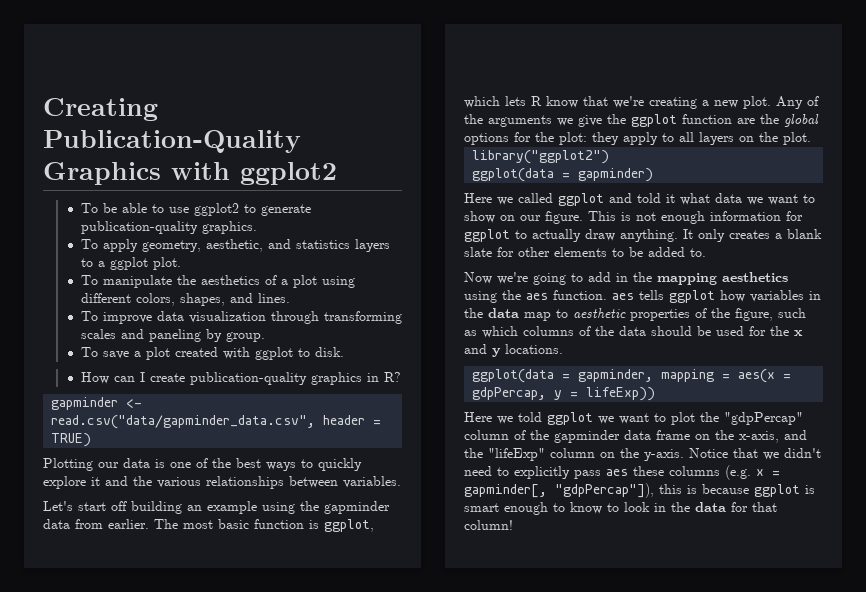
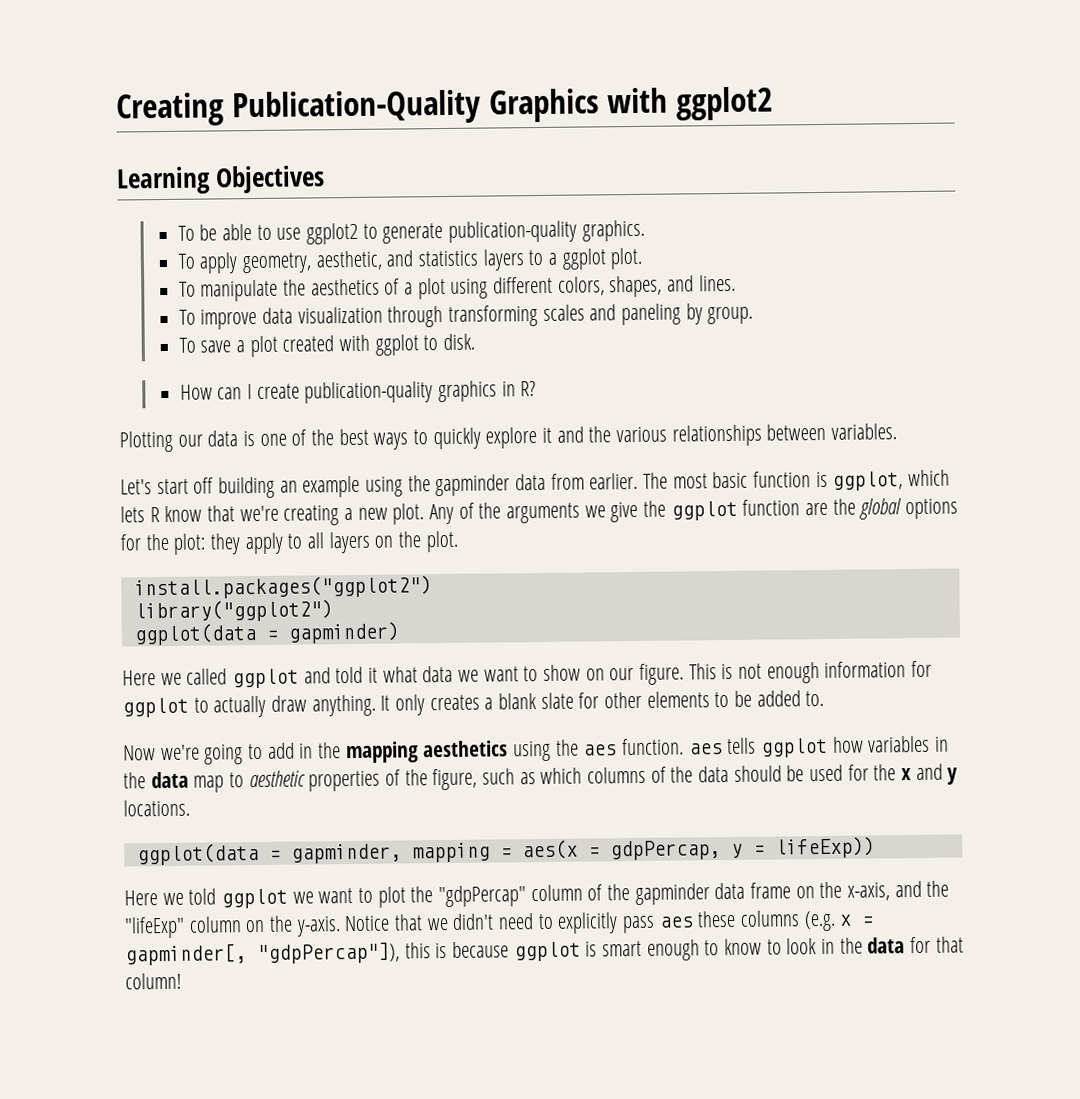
+ Learning Objectives
- gapminder <- read.csv("data/gapminder_data.csv", header = TRUE)
+ install.packages("ggplot2")

